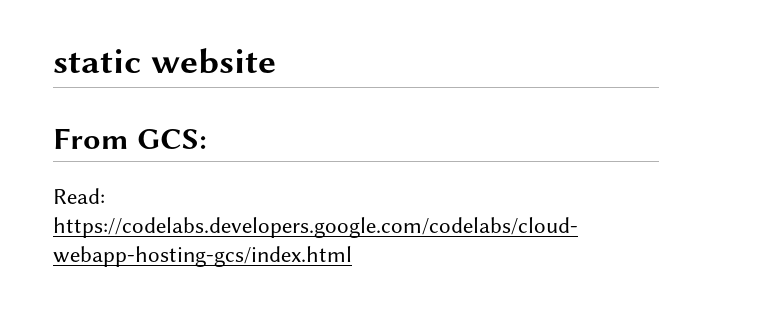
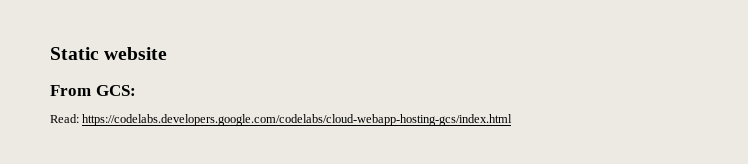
- static website
+ Static website

